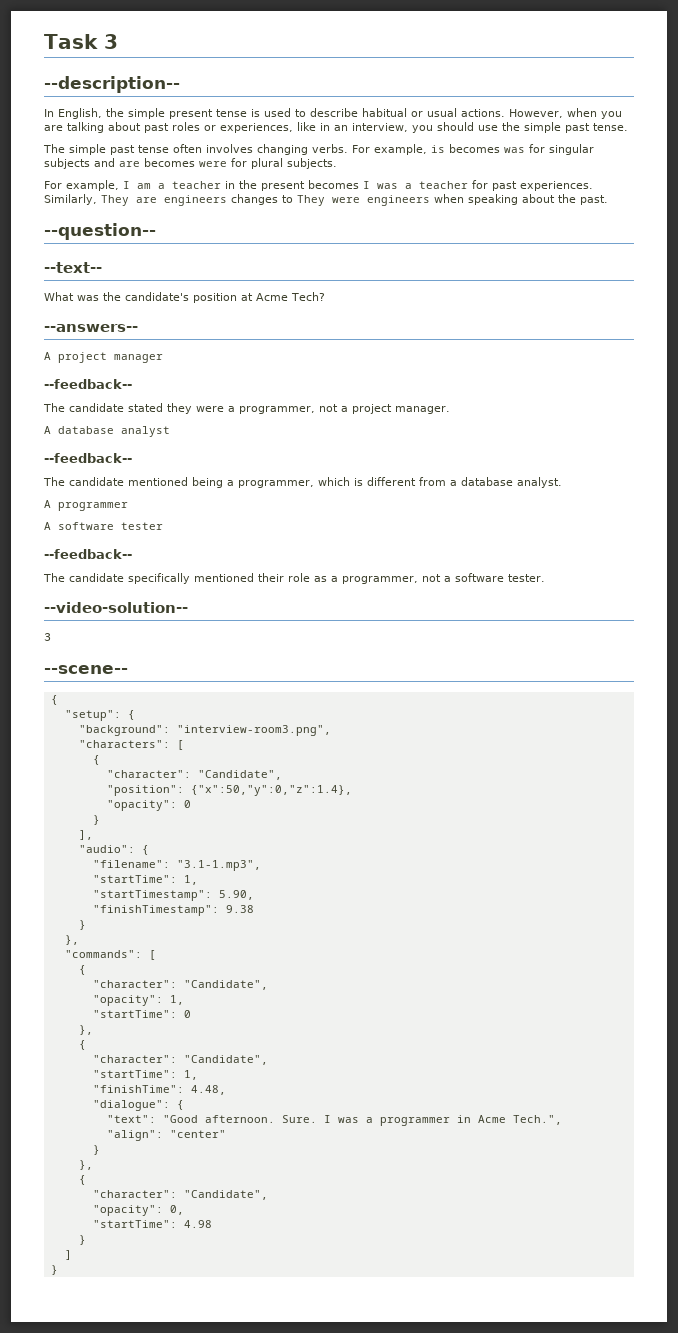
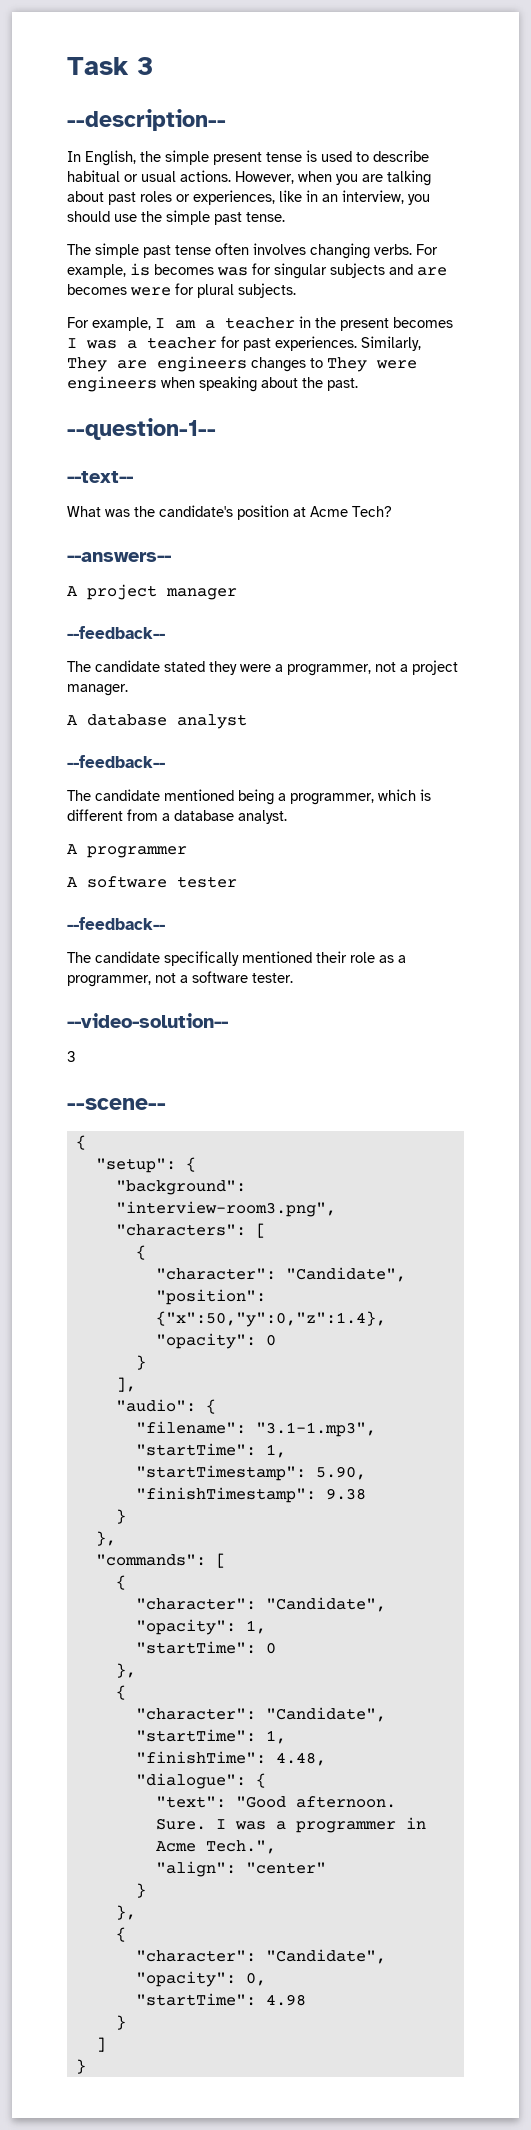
- --question--
+ --question-1--

